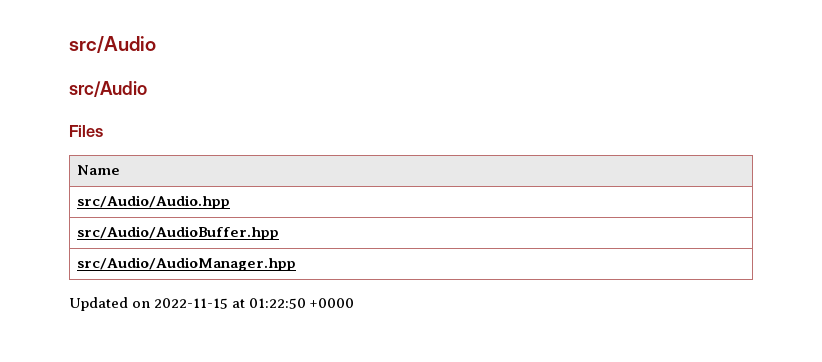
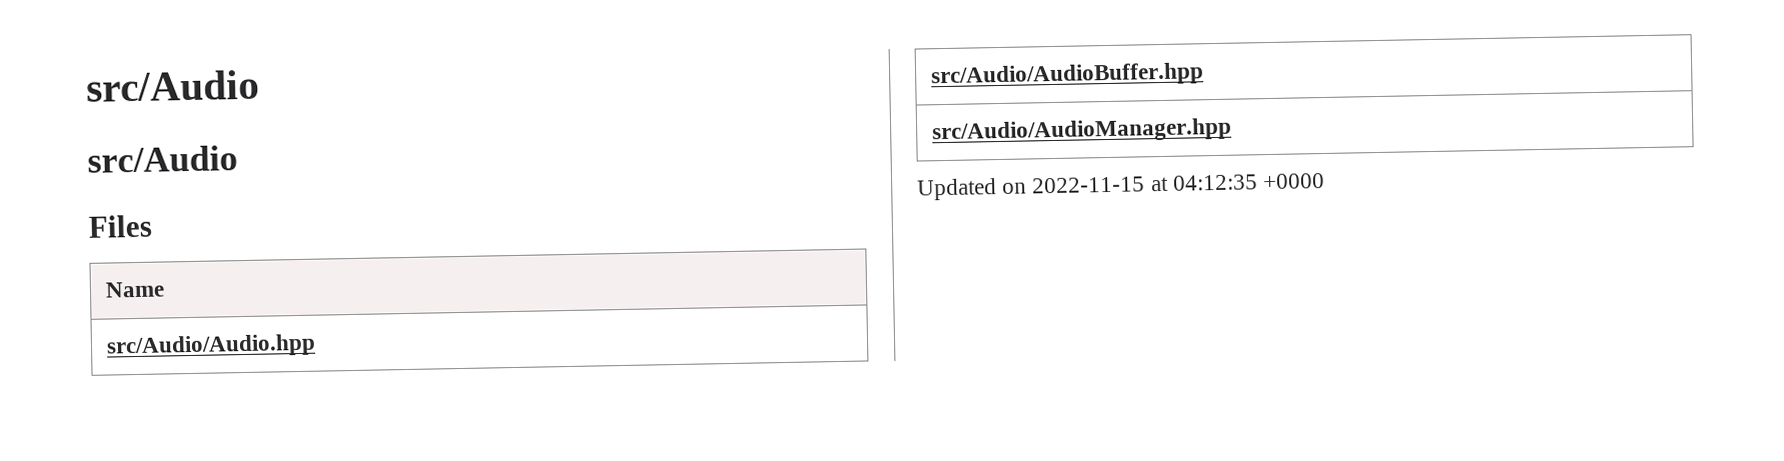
- Updated on 2022-11-15 at 01:22:50 +0000
+ Updated on 2022-11-15 at 04:12:35 +0000

